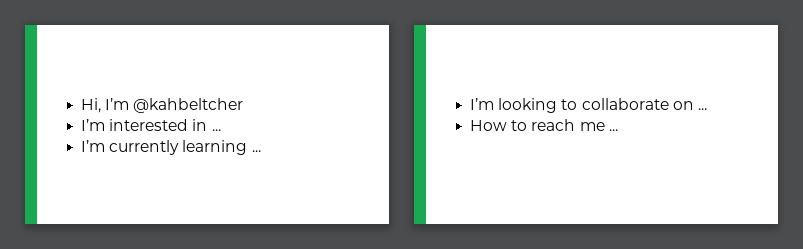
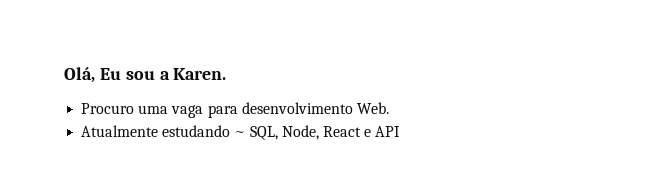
- Hi, I’m @kahbeltcher
- I’m interested in ...
- I’m currently learning ...
- I’m looking to collaborate on ...
- How to reach me ...
+ Olá, Eu sou a Karen.
+ Procuro uma vaga para desenvolvimento Web.
+ Atualmente estudando ~ SQL, Node, React e API

